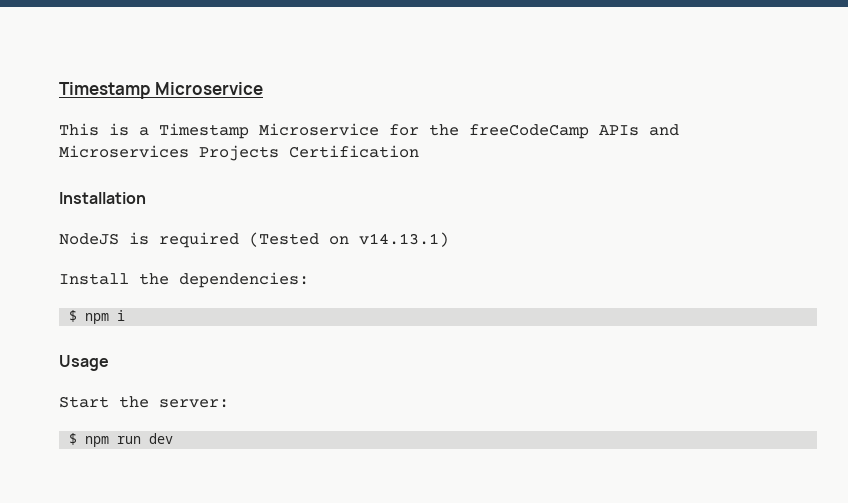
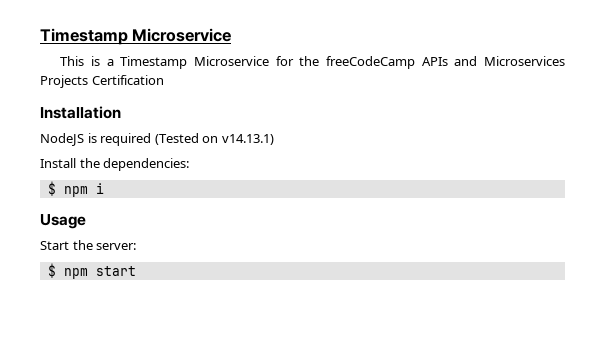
- $ npm run dev
+ $ npm start

